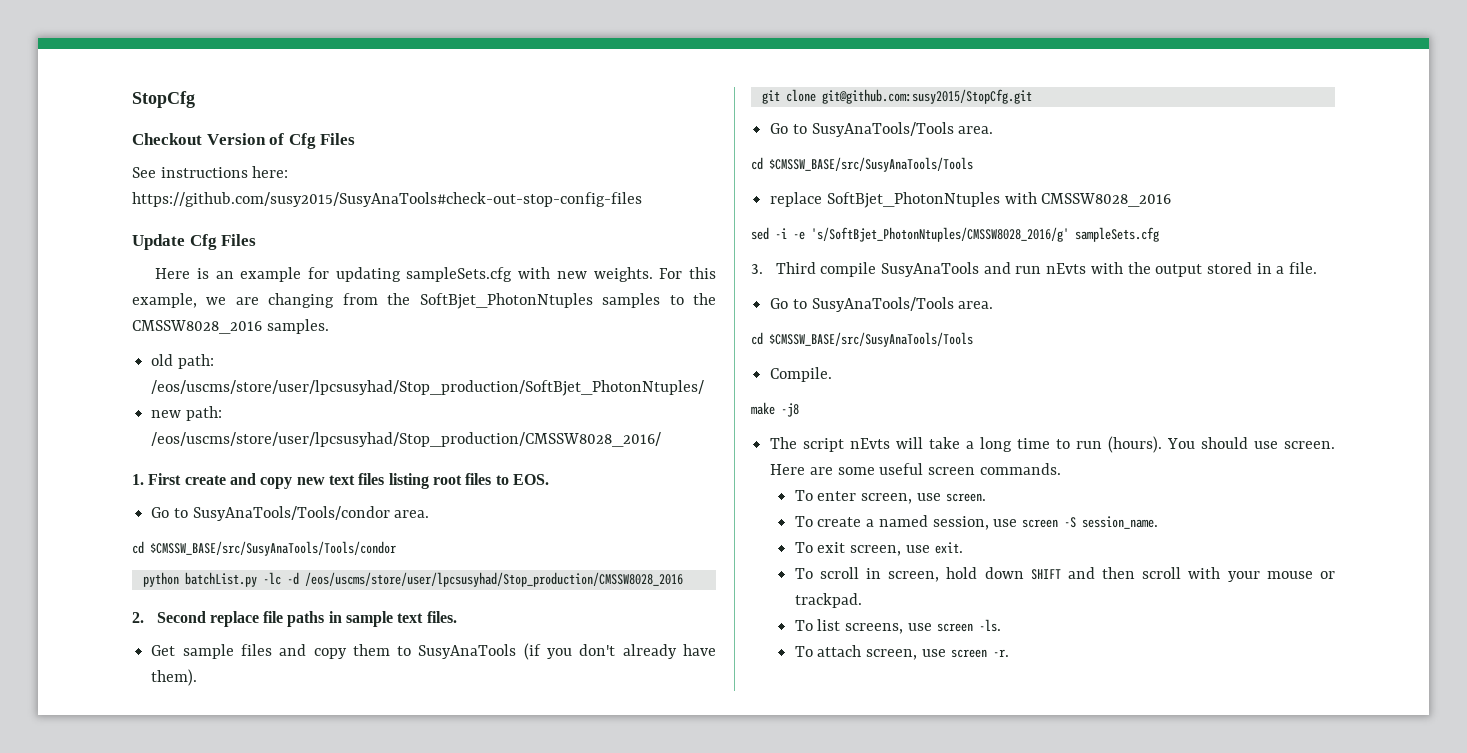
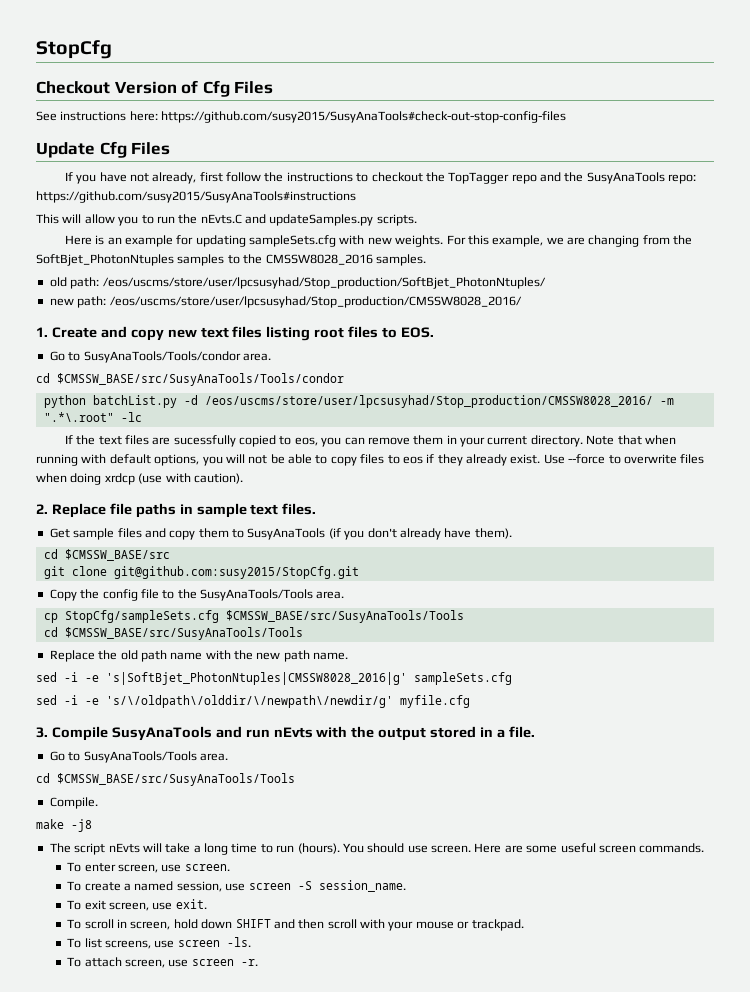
+ If you have not already, first follow the instructions to checkout the TopTagger repo and the SusyAnaTools repo: https://github.com/susy2015/SusyAnaTools#instructions
+ This will allow you to run the nEvts.C and updateSamples.py scripts.
- 1. First create and copy new text files listing root files to EOS.
+ 1. Create and copy new text files listing root files to EOS.
- python batchList.py -lc -d /eos/uscms/store/user/lpcsusyhad/Stop_production/CMSSW8028_2016
- 2. Second replace file paths in sample text files.
+ python batchList.py -d /eos/uscms/store/user/lpcsusyhad/Stop_production/CMSSW8028_2016/ -m ".*\.root" -lc
+ If the text files are sucessfully copied to eos, you can remove them in your current directory. Note that when running with default options, you will not be able to copy files to eos if they already exist. Use --force to overwrite files when doing xrdcp (use with caution).
+ 2. Replace file paths in sample text files.
+ cd $CMSSW_BASE/src
  git clone git@github.com:susy2015/StopCfg.git
- Go to SusyAnaTools/Tools area.
+ Copy the config file to the SusyAnaTools/Tools area.
+ cp StopCfg/sampleSets.cfg $CMSSW_BASE/src/SusyAnaTools/Tools
  cd $CMSSW_BASE/src/SusyAnaTools/Tools
- replace SoftBjet_PhotonNtuples with CMSSW8028_2016
- sed -i -e 's/SoftBjet_PhotonNtuples/CMSSW8028_2016/g' sampleSets.cfg
+ Replace the old path name with the new path name.
+ sed -i -e 's|SoftBjet_PhotonNtuples|CMSSW8028_2016|g' sampleSets.cfg
- 3. Third compile SusyAnaTools and run nEvts with the output stored in a file.
+ sed -i -e 's/\/oldpath\/olddir/\/newpath\/newdir/g' myfile.cfg
+ 3. Compile SusyAnaTools and run nEvts with the output stored in a file.

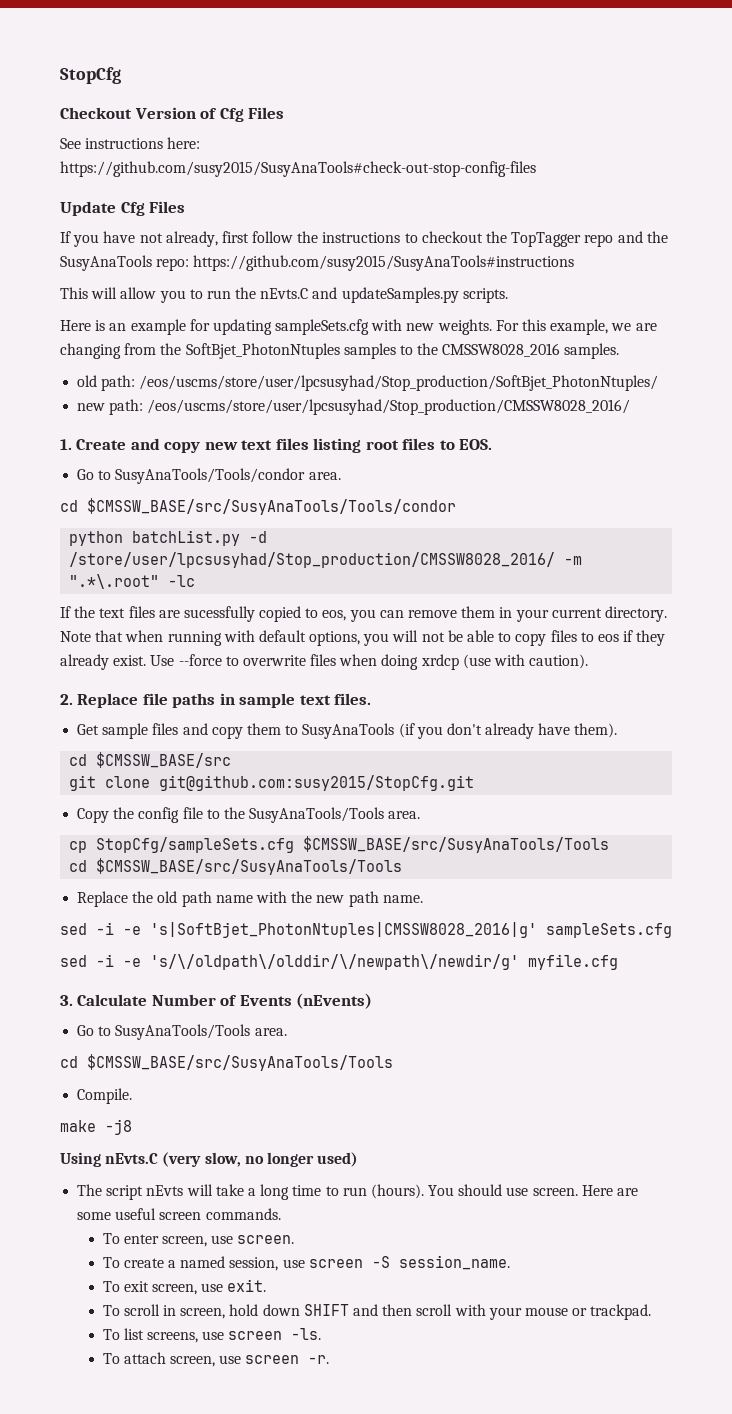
- python batchList.py -d /eos/uscms/store/user/lpcsusyhad/Stop_production/CMSSW8028_2016/ -m ".*\.root" -lc
+ python batchList.py -d /store/user/lpcsusyhad/Stop_production/CMSSW8028_2016/ -m ".*\.root" -lc
- 3. Compile SusyAnaTools and run nEvts with the output stored in a file.
+ 3. Calculate Number of Events (nEvents)
+ Using nEvts.C (very slow, no longer used)

